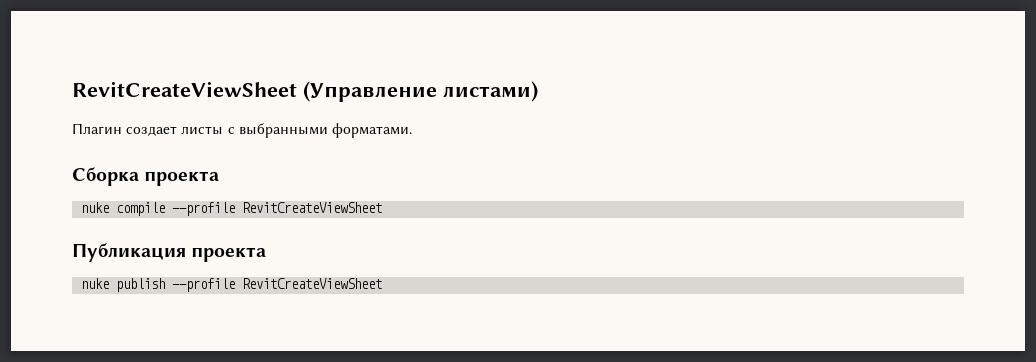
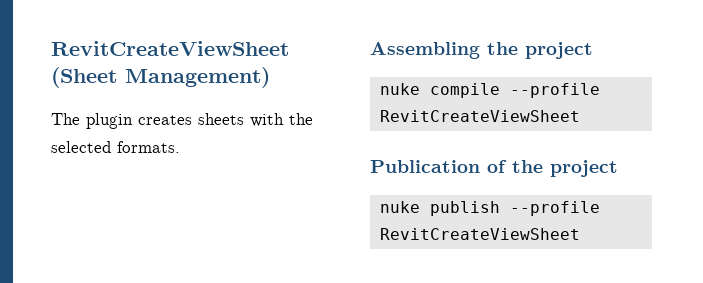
- RevitCreateViewSheet (Управление листами)
- Плагин создает листы с выбранными форматами.
- Сборка проекта
+ RevitCreateViewSheet (Sheet Management)
+ The plugin creates sheets with the selected formats.
+ Assembling the project
- Публикация проекта
+ Publication of the project

